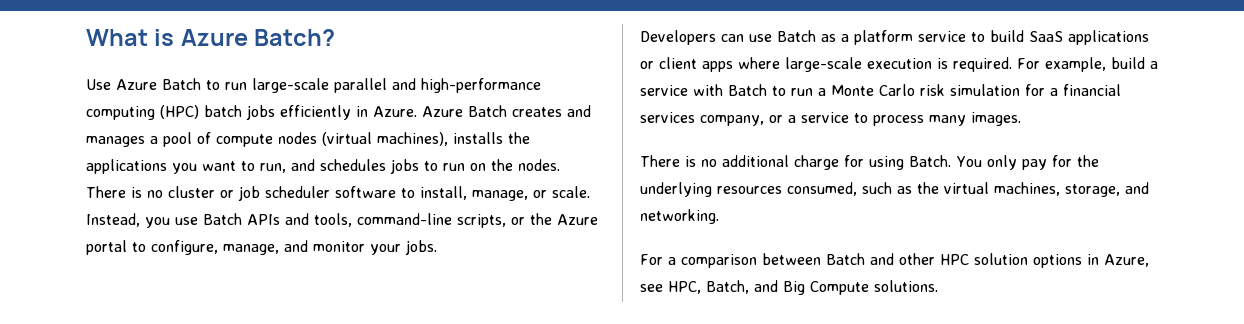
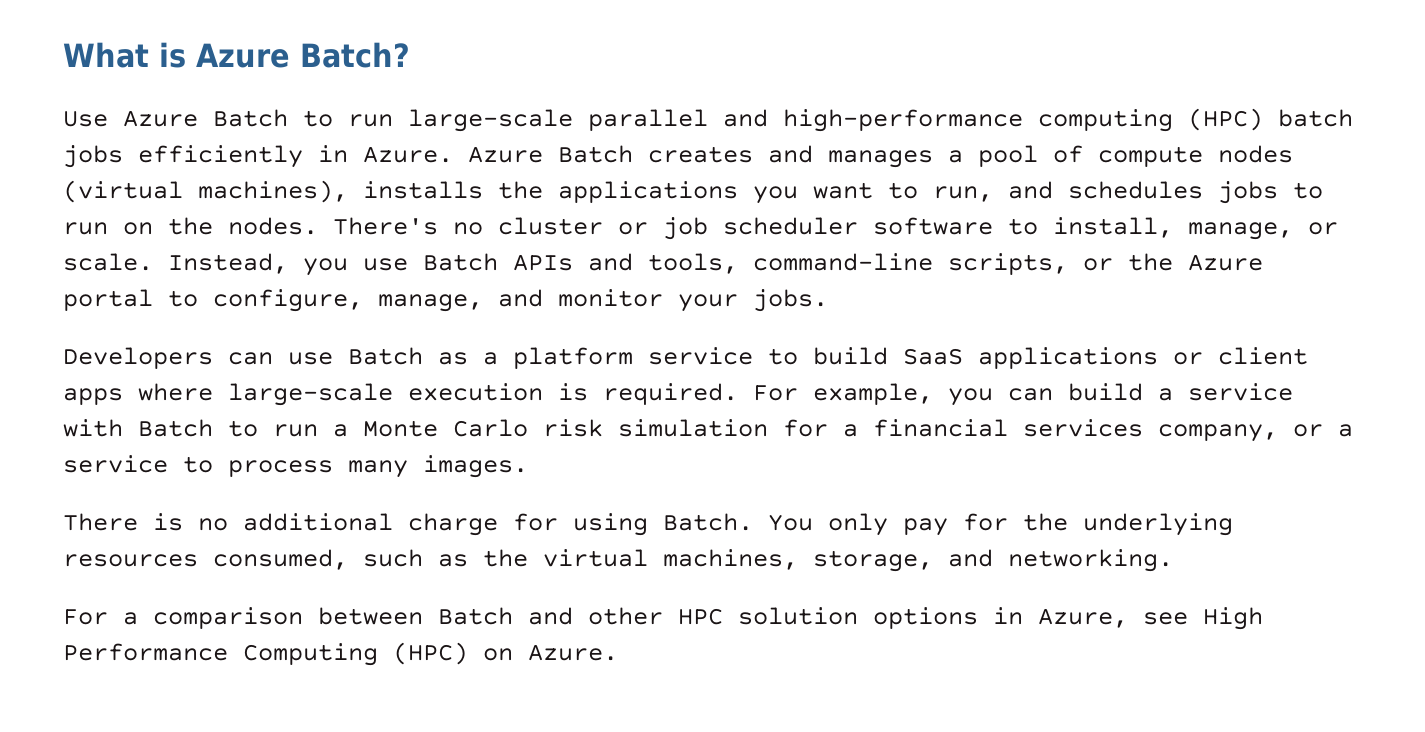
- There is no cluster or job scheduler software to install, manage, or scale.
+ There's no cluster or job scheduler software to install, manage, or scale.
- For example, build a service with Batch to run a Monte Carlo risk simulation for a financial services company, or a service to process many images.
+ For example, you can build a service with Batch to run a Monte Carlo risk simulation for a financial services company, or a service to process many images.
- For a comparison between Batch and other HPC solution options in Azure, see HPC, Batch, and Big Compute solutions.
+ For a comparison between Batch and other HPC solution options in Azure, see High Performance Computing (HPC) on Azure.

